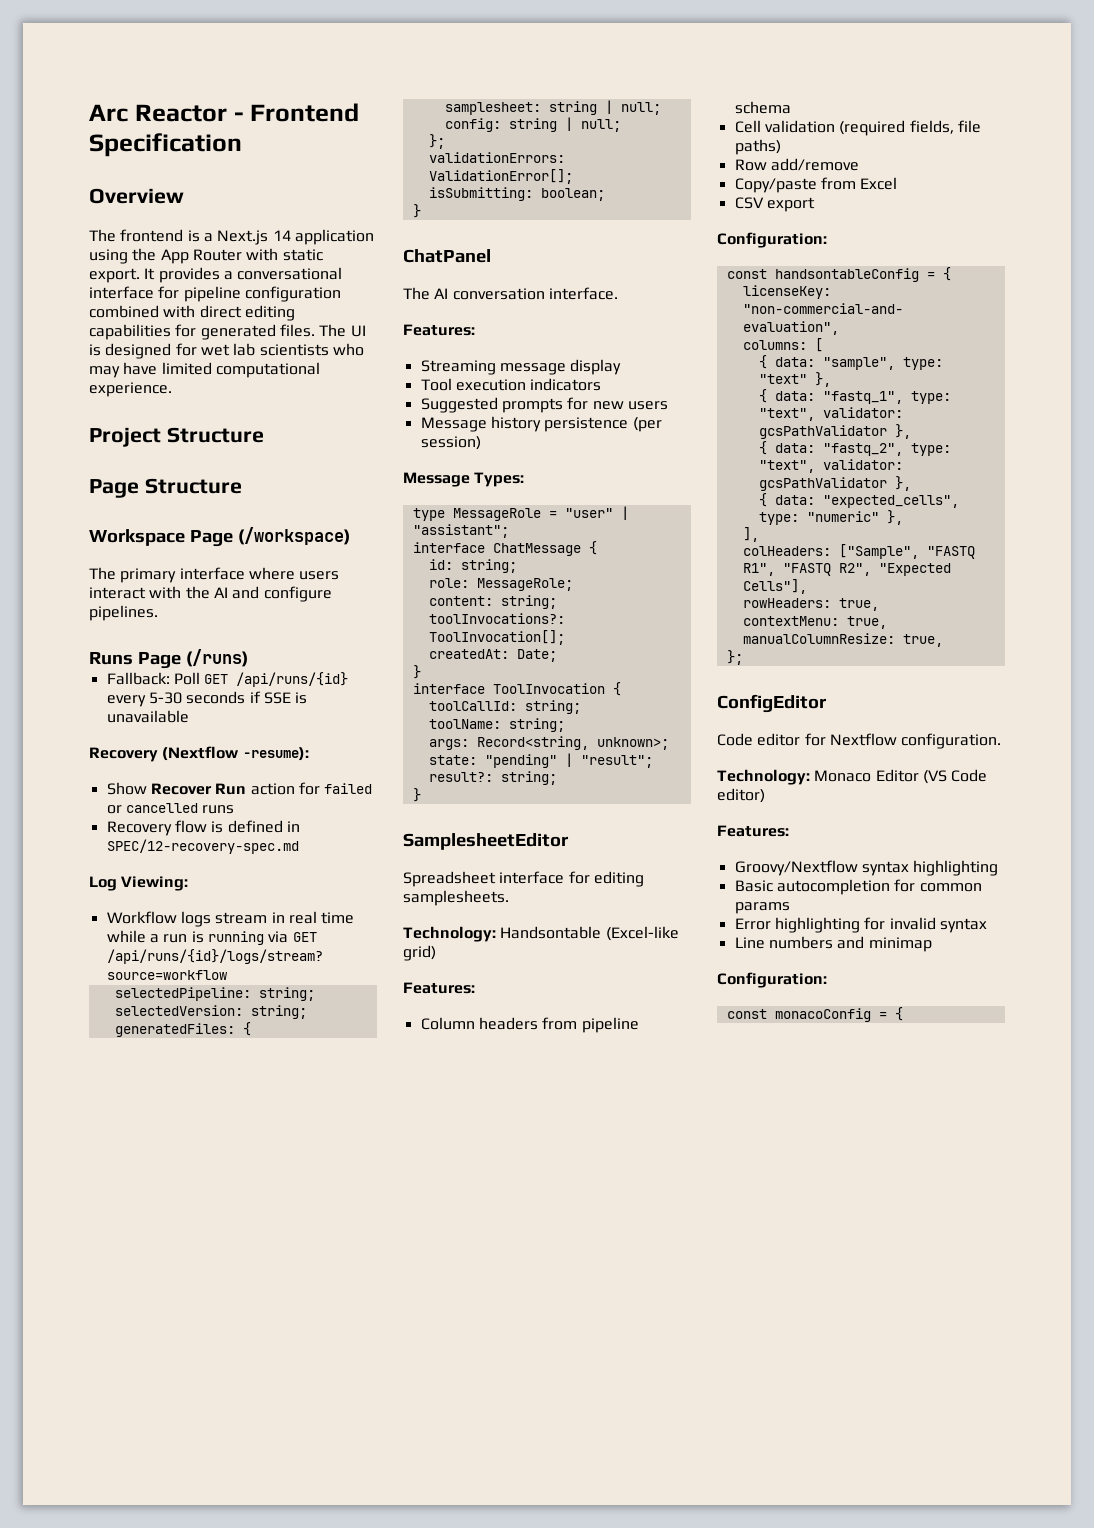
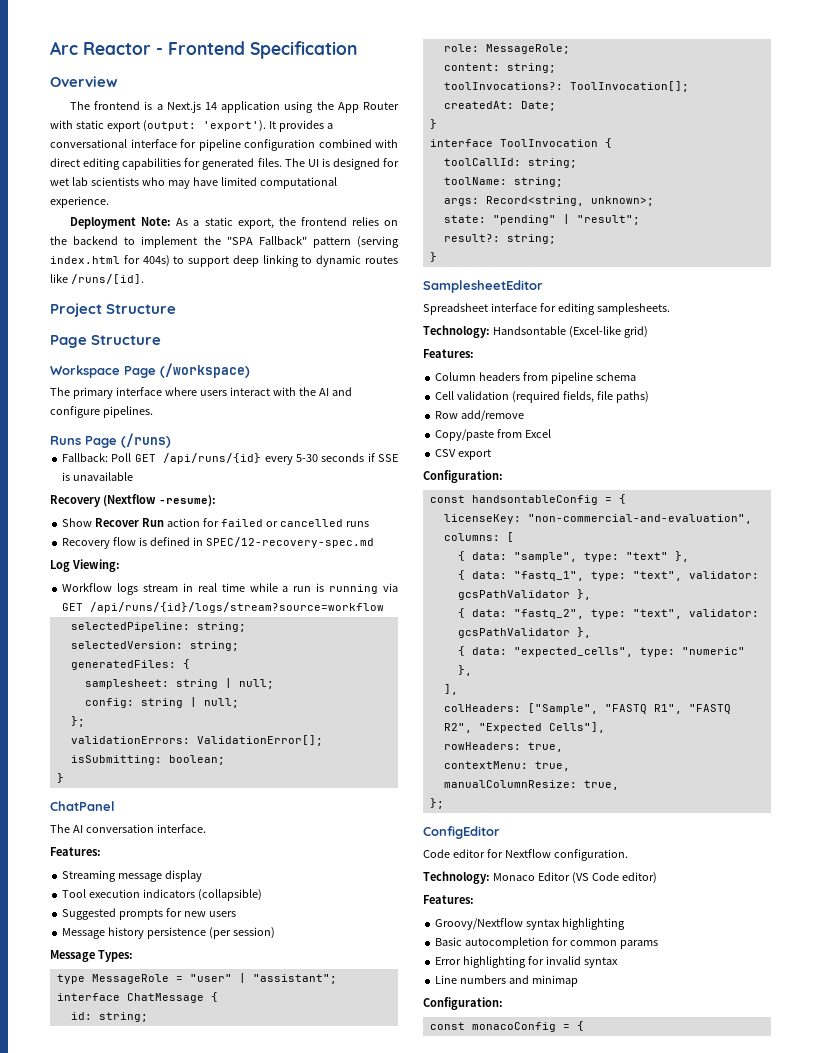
- The frontend is a Next.js 14 application using the App Router with static export.
+ The frontend is a Next.js 14 application using the App Router with static export (output: 'export').
+ Deployment Note: As a static export, the frontend relies on the backend to implement the "SPA Fallback" pattern (serving index.html for 404s) to support deep linking to dynamic routes like /runs/[id].
- Tool execution indicators
+ Tool execution indicators (collapsible)

